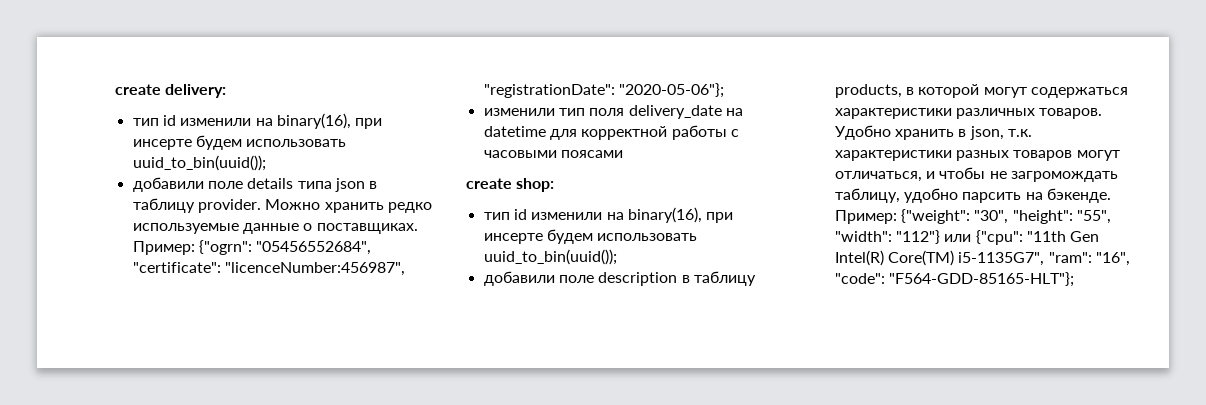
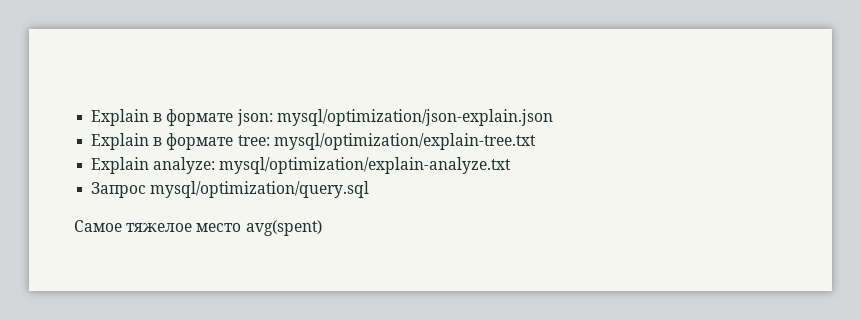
- create delivery:
- тип id изменили на binary(16), при инсерте будем использовать uuid_to_bin(uuid());
- добавили поле details типа json в таблицу provider. Можно хранить редко используемые данные о поставщиках. Пример: {"ogrn": "05456552684", "certificate": "licenceNumber:456987", "registrationDate": "2020-05-06"};
- изменили тип поля delivery_date на datetime для корректной работы с часовыми поясами
- create shop:
- тип id изменили на binary(16), при инсерте будем использовать uuid_to_bin(uuid());
- добавили поле description в таблицу products, в которой могут содержаться характеристики различных товаров. Удобно хранить в json, т.к. характеристики разных товаров могут отличаться, и чтобы не загромождать таблицу, удобно парсить на бэкенде. Пример: {"weight": "30", "height": "55", "width": "112"} или {"cpu": "11th Gen Intel(R) Core(TM) i5-1135G7", "ram": "16", "code": "F564-GDD-85165-HLT"};
+ Explain в формате json: mysql/optimization/json-explain.json
+ Explain в формате tree: mysql/optimization/explain-tree.txt
+ Explain analyze: mysql/optimization/explain-analyze.txt
+ Запрос mysql/optimization/query.sql
+ Самое тяжелое место avg(spent)

